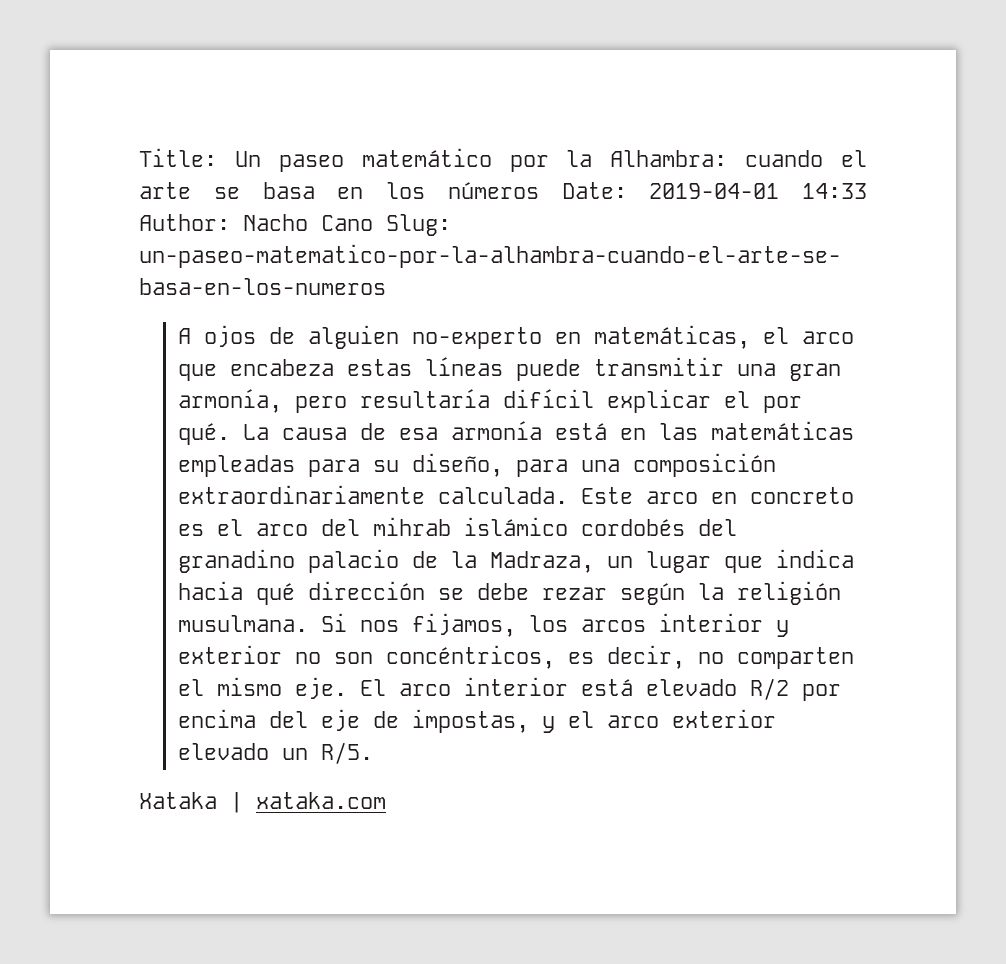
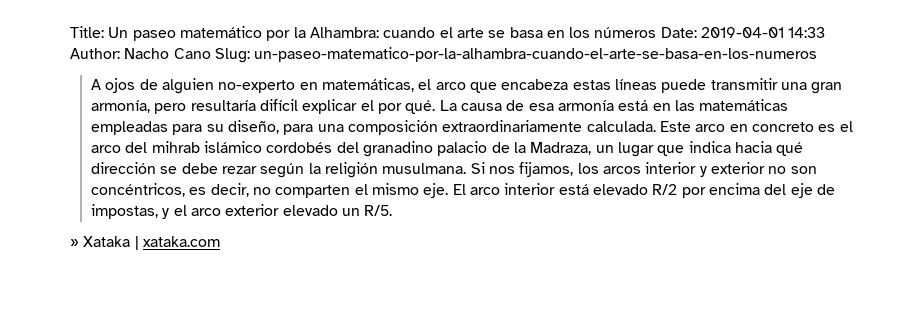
- Xataka | xataka.com
+ » Xataka | xataka.com

